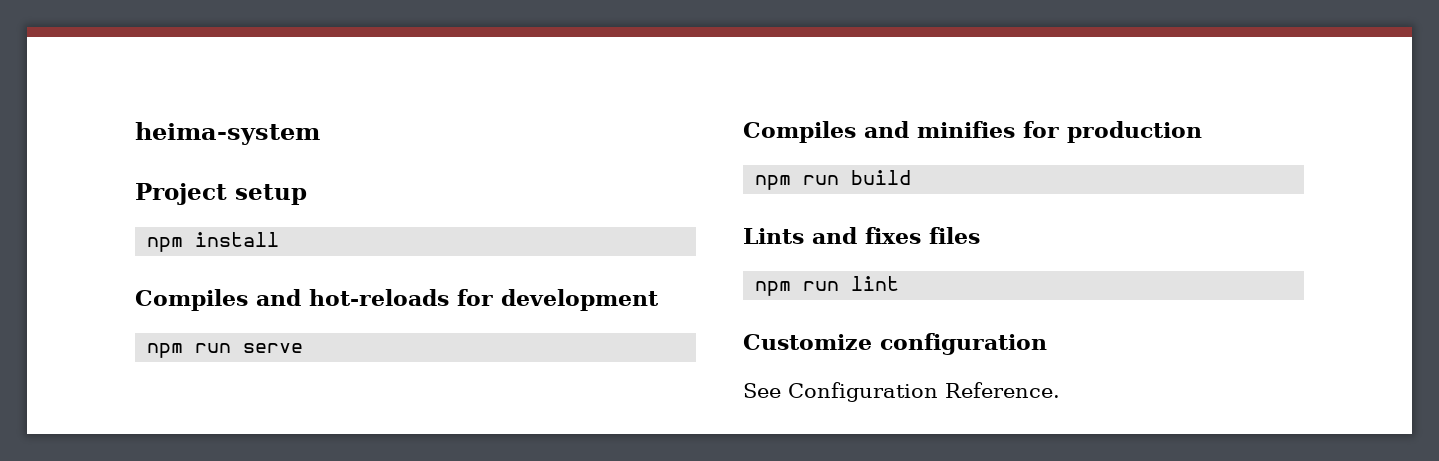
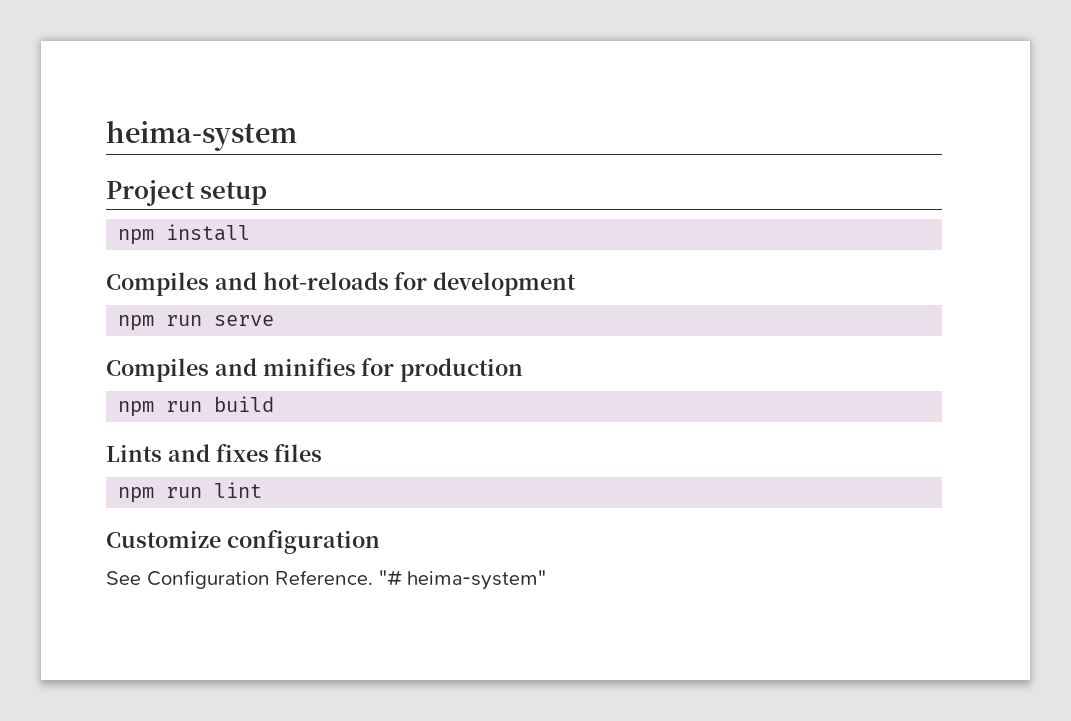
+ "# heima-system"

